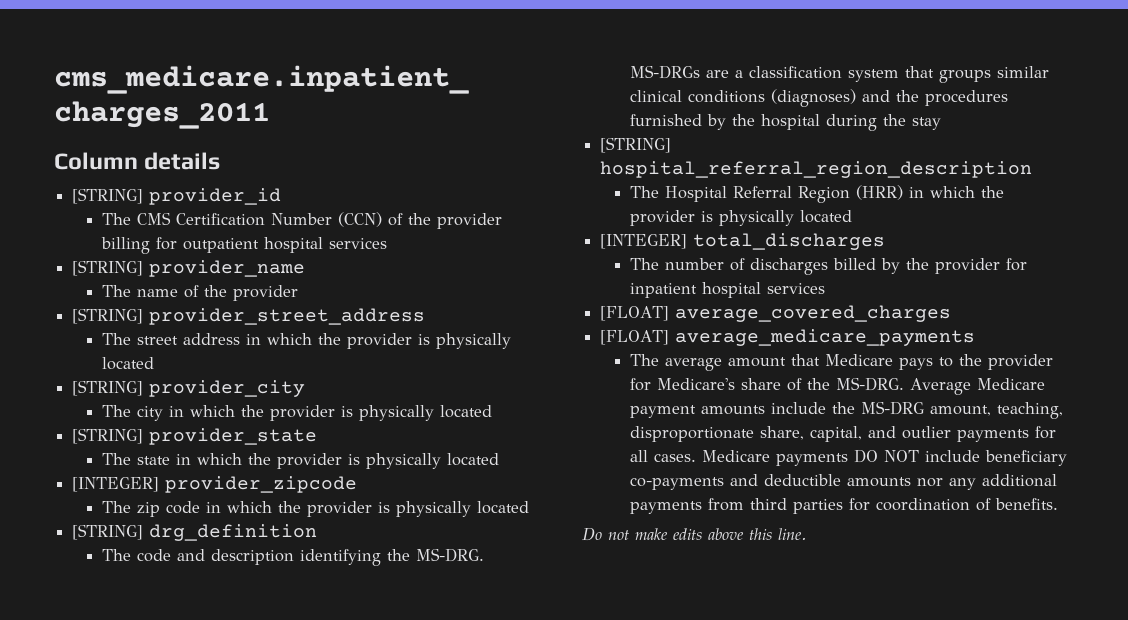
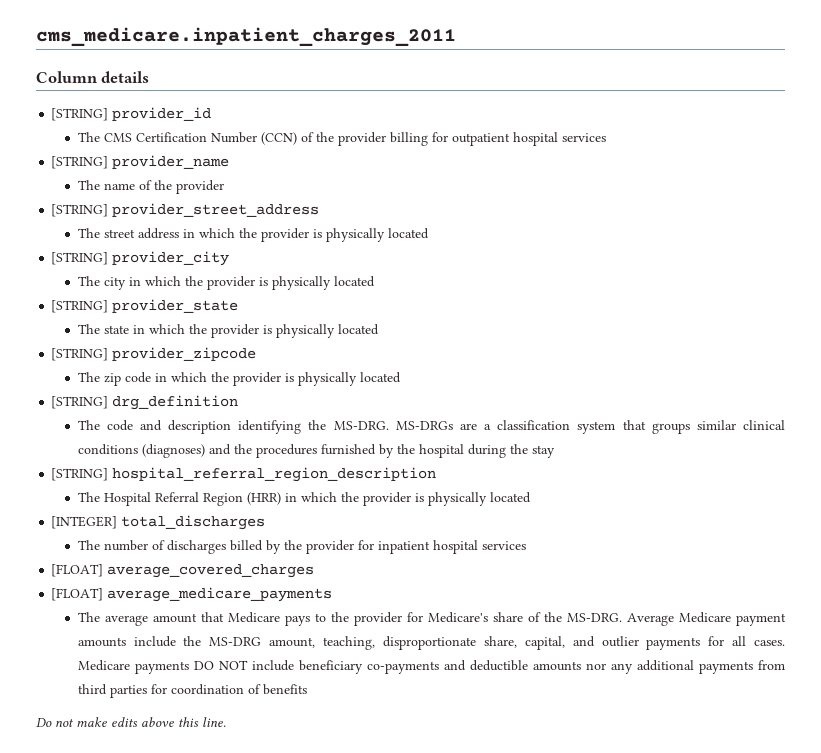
- [INTEGER] provider_zipcode
+ [STRING] provider_zipcode
- Medicare payments DO NOT include beneficiary co-payments and deductible amounts nor any additional payments from third parties for coordination of benefits.
+ Medicare payments DO NOT include beneficiary co-payments and deductible amounts nor any additional payments from third parties for coordination of benefits

